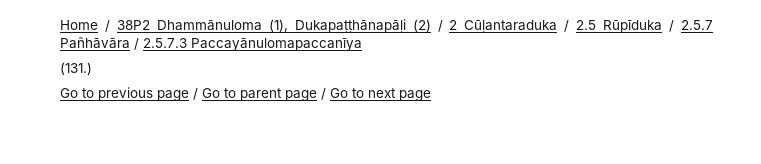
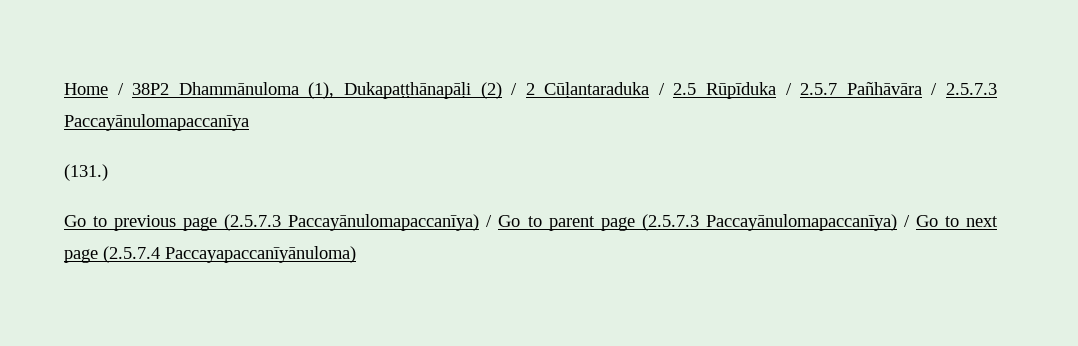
- Go to previous page / Go to parent page / Go to next page
+ Go to previous page (2.5.7.3 Paccayānulomapaccanīya) / Go to parent page (2.5.7.3 Paccayānulomapaccanīya) / Go to next page (2.5.7.4 Paccayapaccanīyānuloma)

